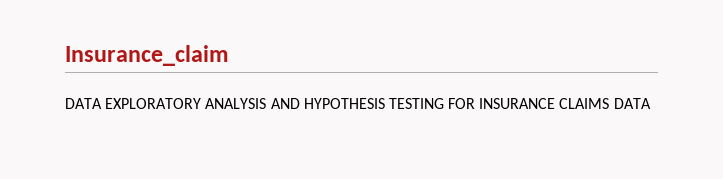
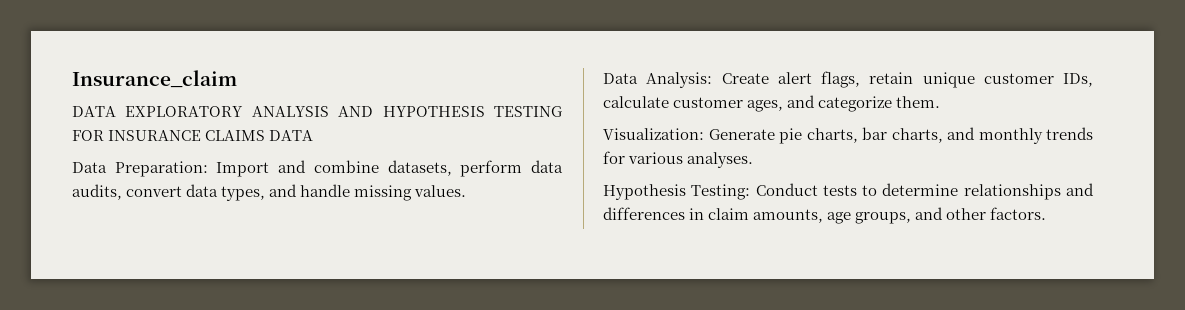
+ Data Preparation: Import and combine datasets, perform data audits, convert data types, and handle missing values.
+ Data Analysis: Create alert flags, retain unique customer IDs, calculate customer ages, and categorize them.
+ Visualization: Generate pie charts, bar charts, and monthly trends for various analyses.
+ Hypothesis Testing: Conduct tests to determine relationships and differences in claim amounts, age groups, and other factors.

